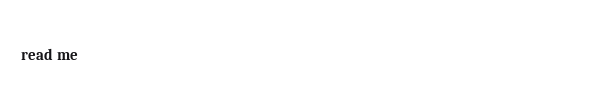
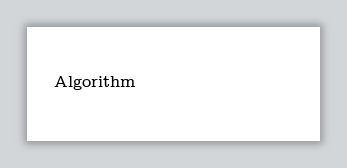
- read me
+ Algorithm

